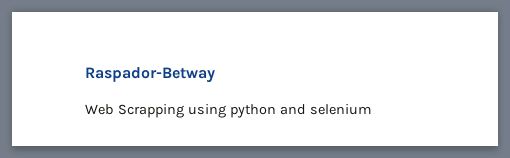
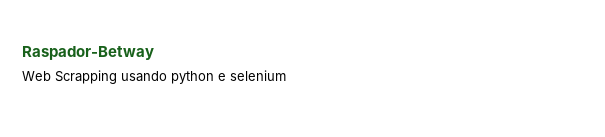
- Web Scrapping using python and selenium
+ Web Scrapping usando python e selenium

